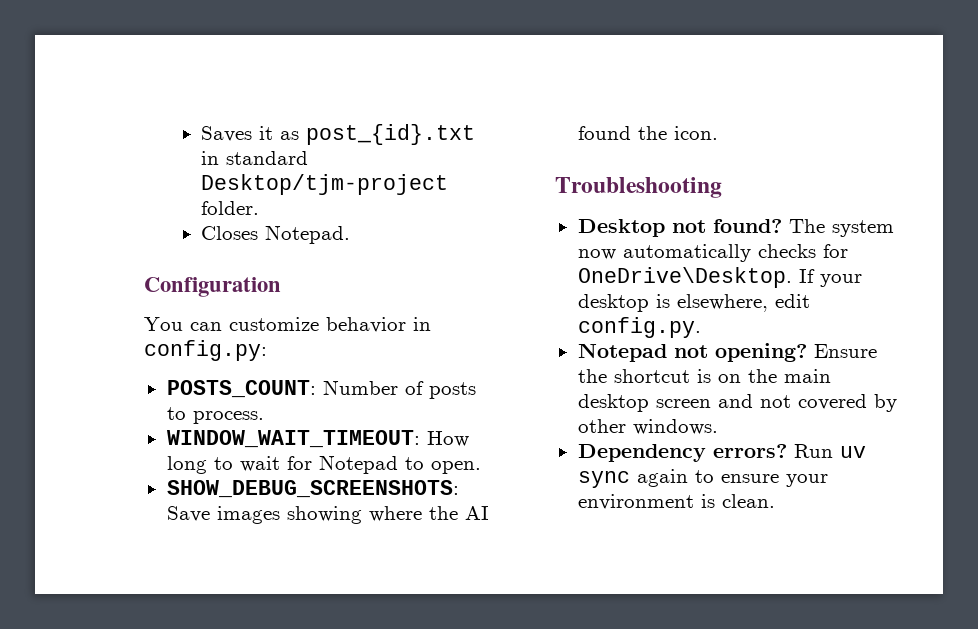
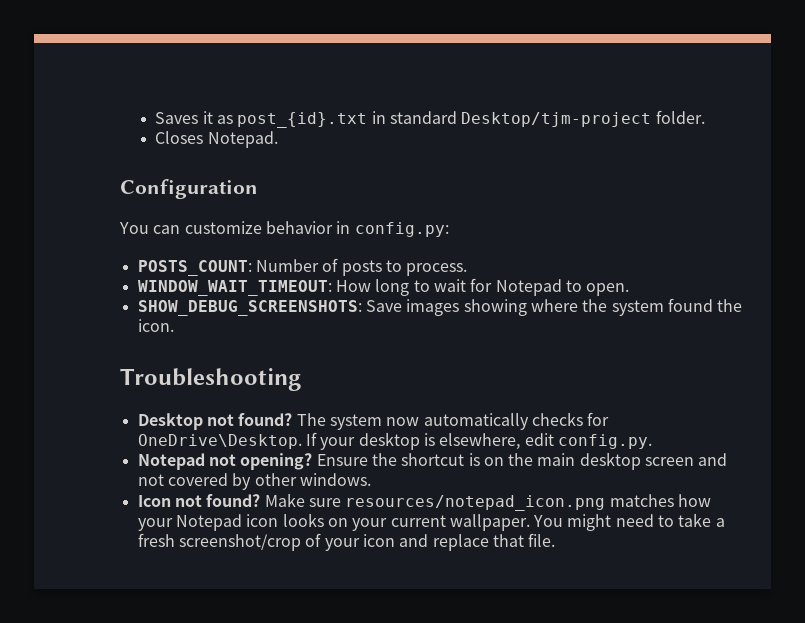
- SHOW_DEBUG_SCREENSHOTS: Save images showing where the AI found the icon.
+ SHOW_DEBUG_SCREENSHOTS: Save images showing where the system found the icon.
- Dependency errors? Run uv sync again to ensure your environment is clean.
+ Icon not found? Make sure resources/notepad_icon.png matches how your Notepad icon looks on your current wallpaper. You might need to take a fresh screenshot/crop of your icon and replace that file.

